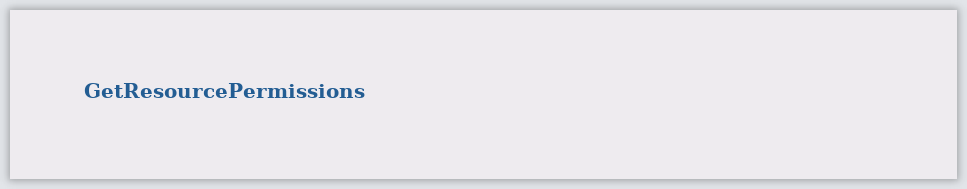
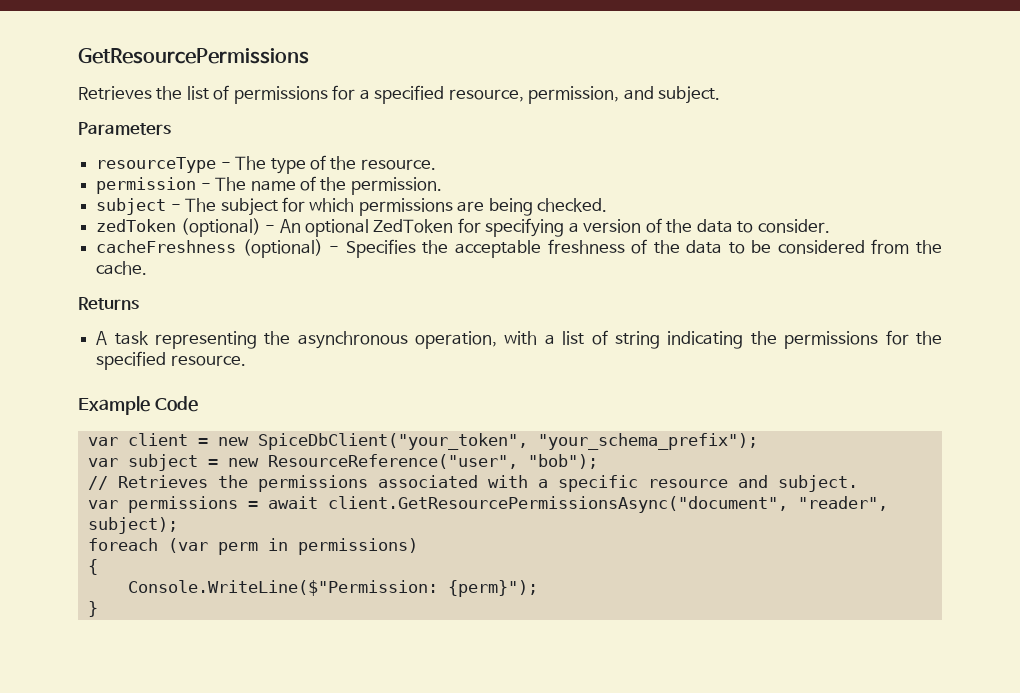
+ Retrieves the list of permissions for a specified resource, permission, and subject.
+ Parameters
+ resourceType - The type of the resource.
+ permission - The name of the permission.
+ subject - The subject for which permissions are being checked.
+ zedToken (optional) - An optional ZedToken for specifying a version of the data to consider.
+ cacheFreshness (optional) - Specifies the acceptable freshness of the data to be considered from the cache.
+ Returns
+ A task representing the asynchronous operation, with a list of string indicating the permissions for the specified resource.
+ Example Code
+ var client = new SpiceDbClient("your_token", "your_schema_prefix");
+ var subject = new ResourceReference("user", "bob");
+ // Retrieves the permissions associated with a specific resource and subject.
+ var permissions = await client.GetResourcePermissionsAsync("document", "reader", subject);
+ foreach (var perm in permissions)
+ {
+ Console.WriteLine($"Permission: {perm}");
+ }

